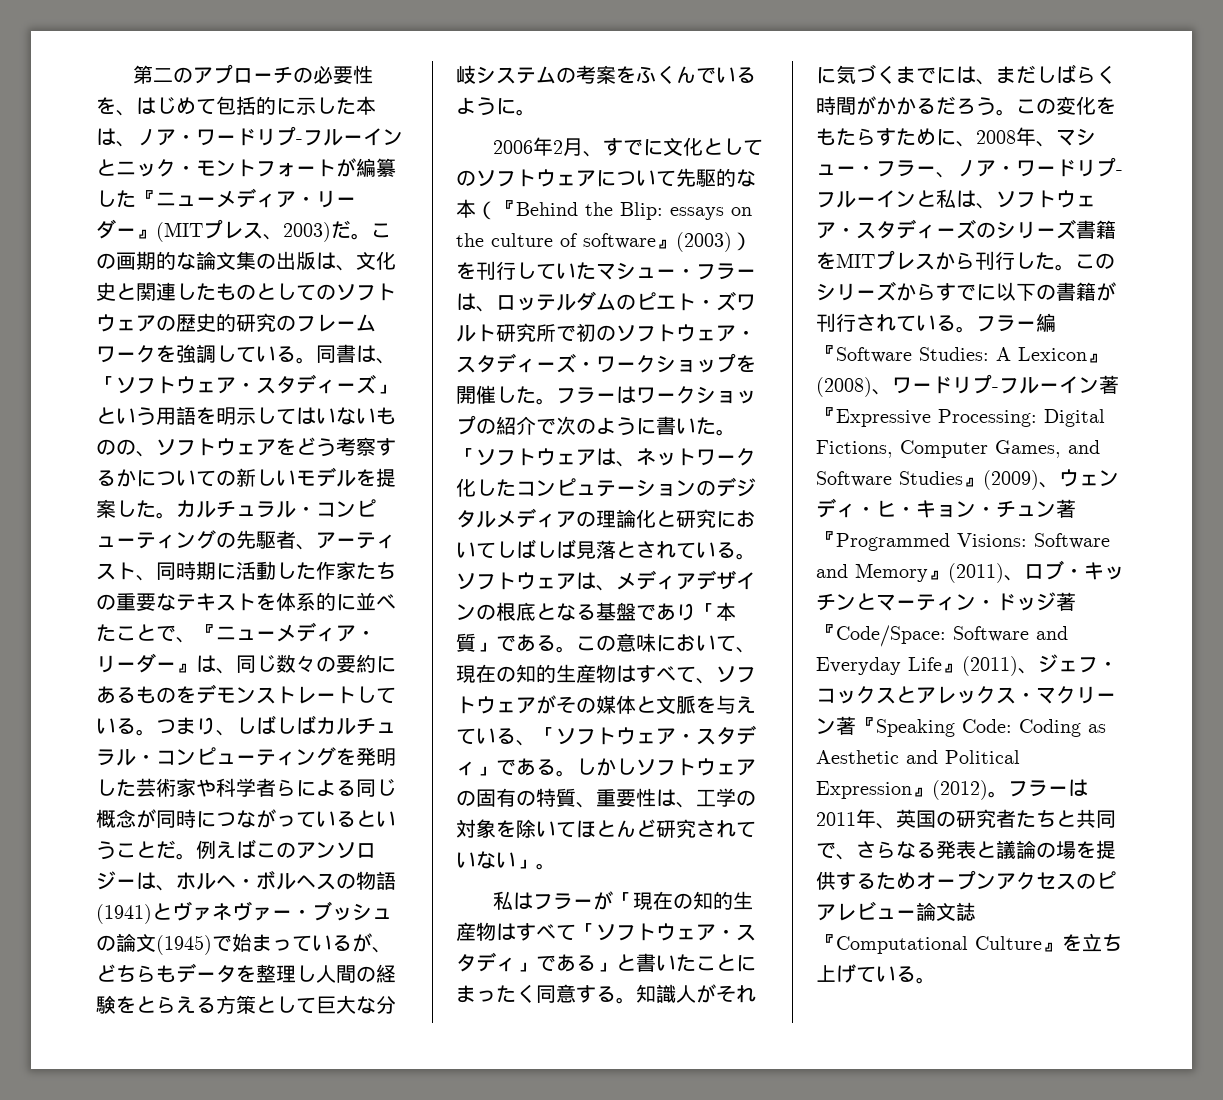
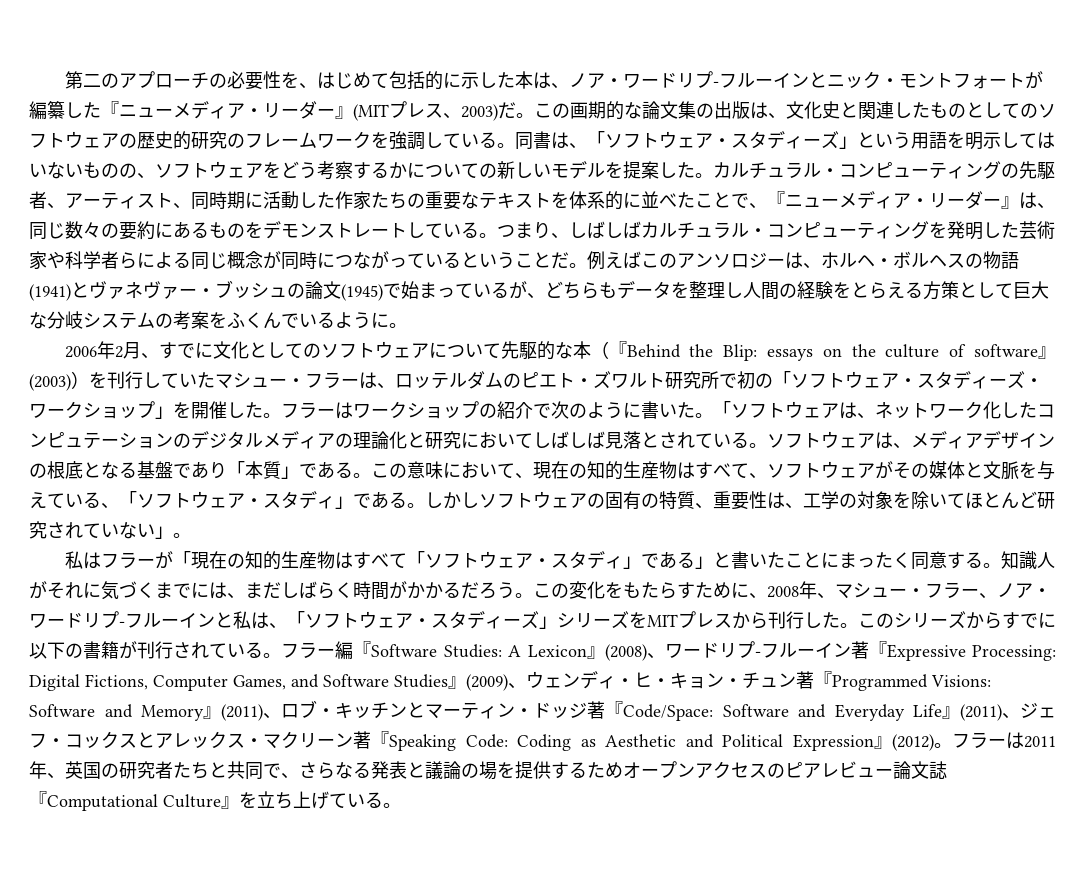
- 2006年2月、すでに文化としてのソフトウェアについて先駆的な本（『Behind the Blip: essays on the culture of software』(2003)）を刊行していたマシュー・フラーは、ロッテルダムのピエト・ズワルト研究所で初のソフトウェア・スタディーズ・ワークショップを開催した。
+ 2006年2月、すでに文化としてのソフトウェアについて先駆的な本（『Behind the Blip: essays on the culture of software』(2003)）を刊行していたマシュー・フラーは、ロッテルダムのピエト・ズワルト研究所で初の「ソフトウェア・スタディーズ・ワークショップ」を開催した。
- この変化をもたらすために、2008年、マシュー・フラー、ノア・ワードリプ-フルーインと私は、ソフトウェア・スタディーズのシリーズ書籍をMITプレスから刊行した。
+ この変化をもたらすために、2008年、マシュー・フラー、ノア・ワードリプ-フルーインと私は、「ソフトウェア・スタディーズ」シリーズをMITプレスから刊行した。

